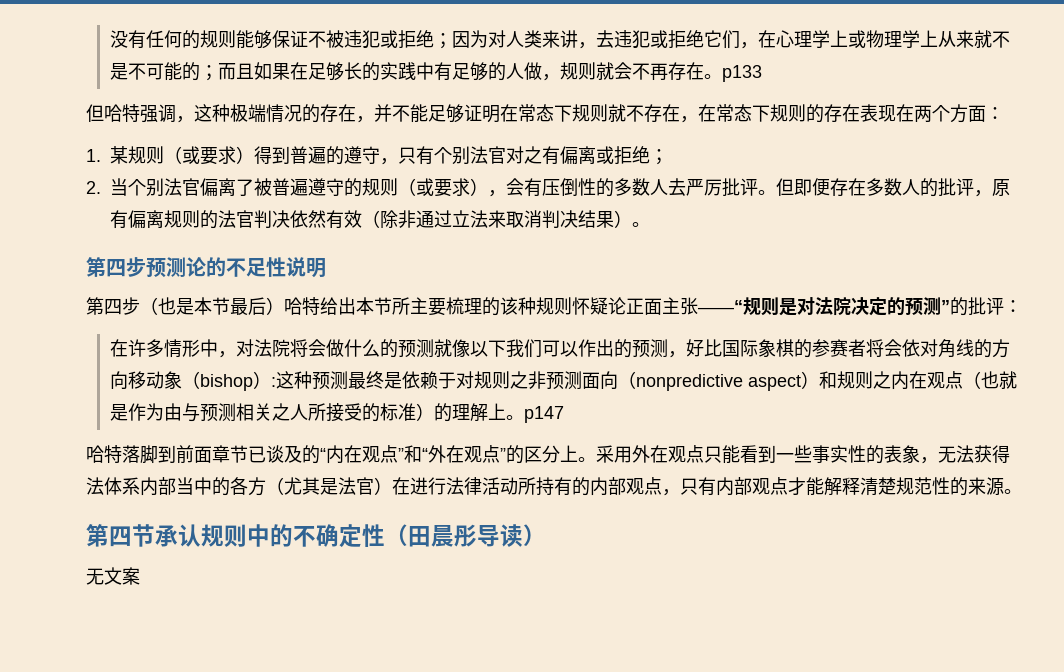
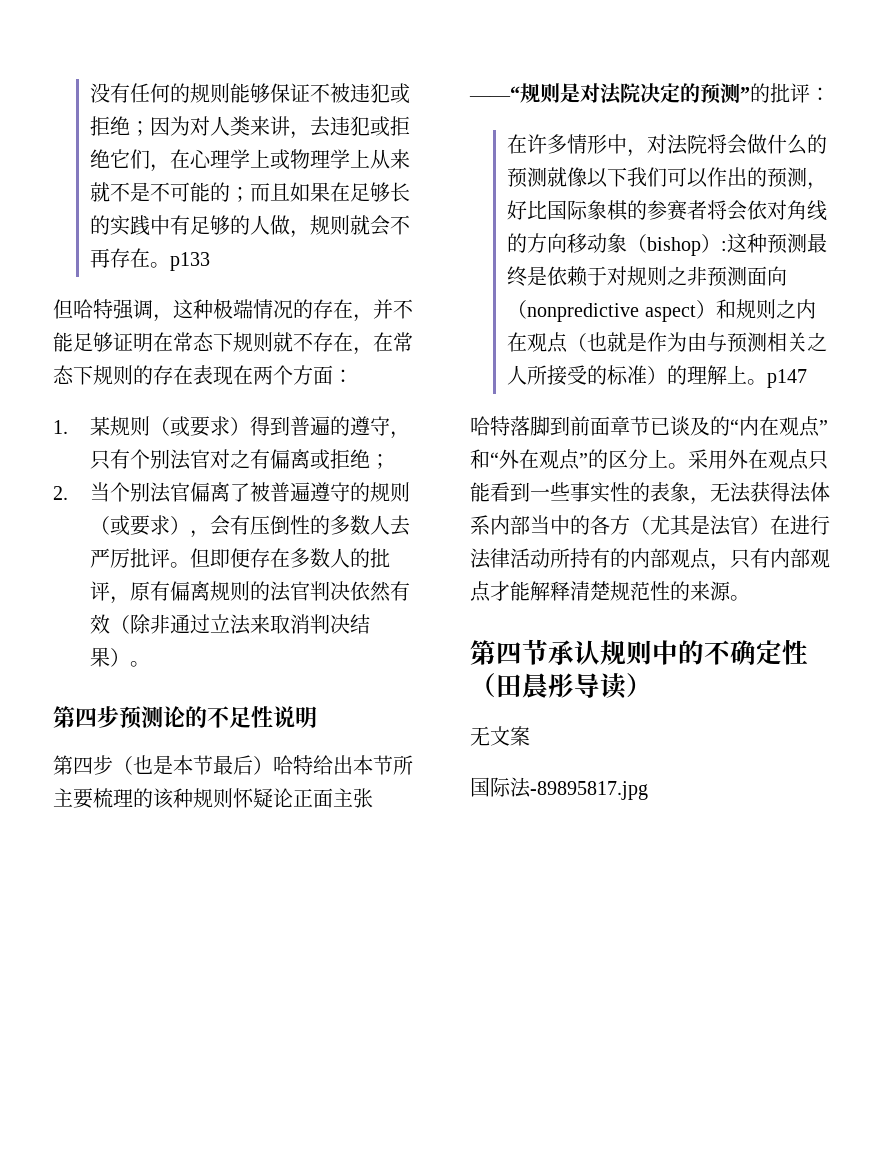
+ 国际法-89895817.jpg

